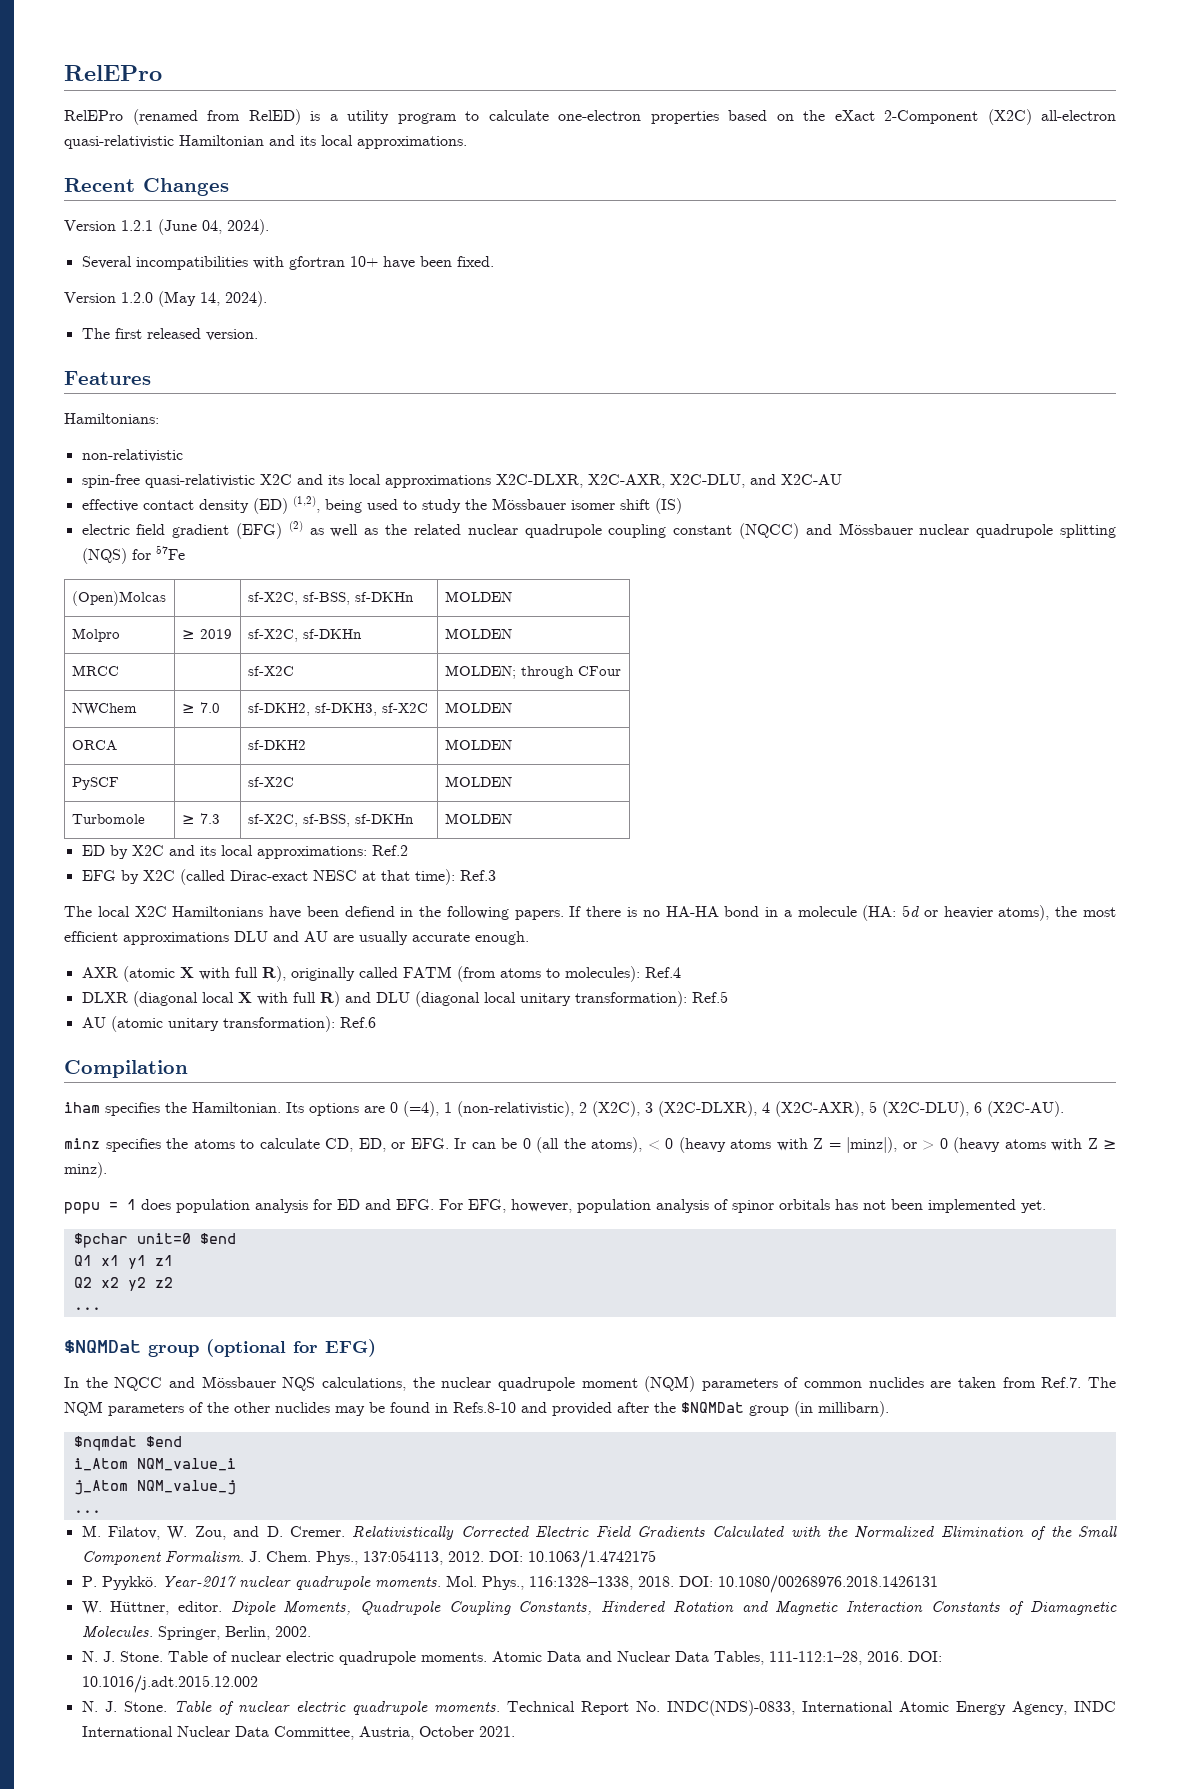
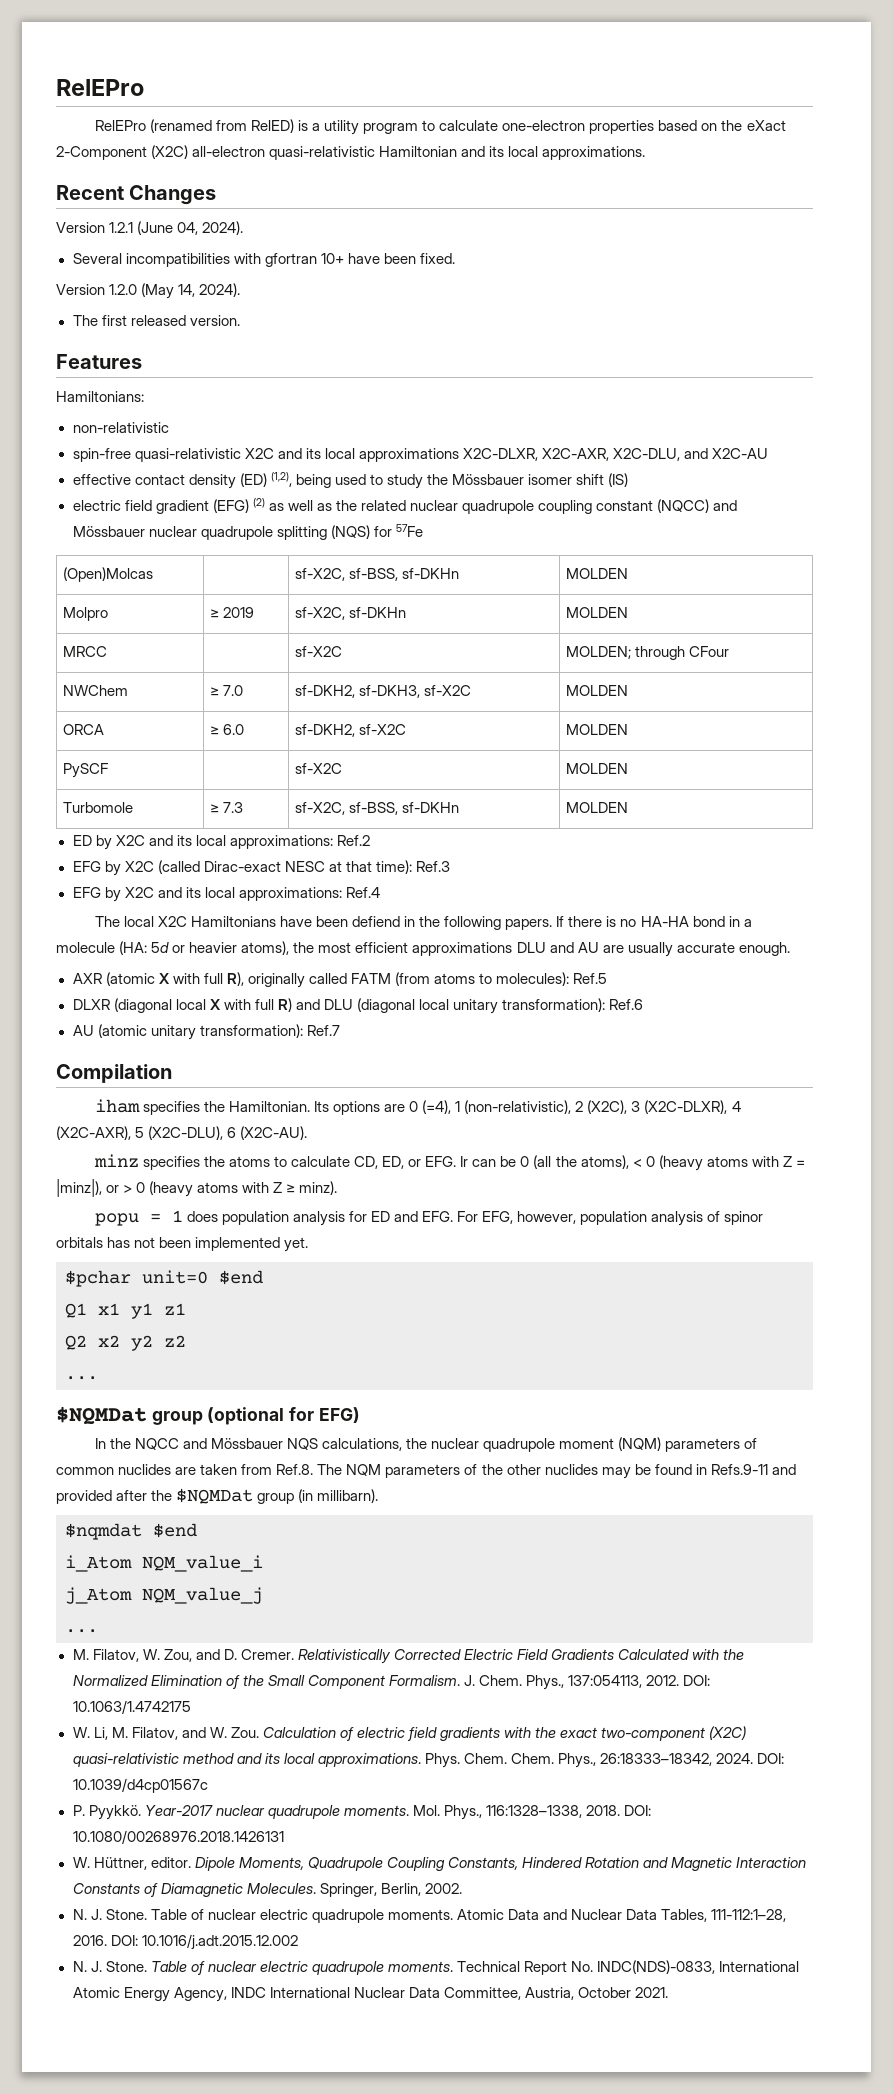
- ORCA | | sf-DKH2 | MOLDEN
+ ORCA | ≥ 6.0 | sf-DKH2, sf-X2C | MOLDEN
+ EFG by X2C and its local approximations: Ref.4
- AXR (atomic X with full R), originally called FATM (from atoms to molecules): Ref.4
+ AXR (atomic X with full R), originally called FATM (from atoms to molecules): Ref.5
- DLXR (diagonal local X with full R) and DLU (diagonal local unitary transformation): Ref.5
+ DLXR (diagonal local X with full R) and DLU (diagonal local unitary transformation): Ref.6
- AU (atomic unitary transformation): Ref.6
+ AU (atomic unitary transformation): Ref.7
- In the NQCC and Mössbauer NQS calculations, the nuclear quadrupole moment (NQM) parameters of common nuclides are taken from Ref.7. The NQM parameters of the other nuclides may be found in Refs.8-10 and provided after the $NQMDat group (in millibarn).
+ In the NQCC and Mössbauer NQS calculations, the nuclear quadrupole moment (NQM) parameters of common nuclides are taken from Ref.8. The NQM parameters of the other nuclides may be found in Refs.9-11 and provided after the $NQMDat group (in millibarn).
+ W. Li, M. Filatov, and W. Zou. Calculation of electric field gradients with the exact two-component (X2C) quasi-relativistic method and its local approximations. Phys. Chem. Chem. Phys., 26:18333–18342, 2024. DOI: 10.1039/d4cp01567c

